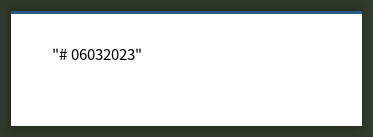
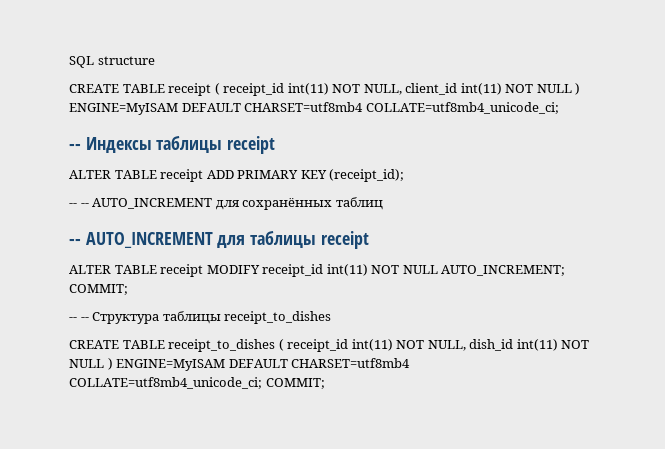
- "# 06032023"
+ SQL structure
+ CREATE TABLE receipt ( receipt_id int(11) NOT NULL, client_id int(11) NOT NULL ) ENGINE=MyISAM DEFAULT CHARSET=utf8mb4 COLLATE=utf8mb4_unicode_ci;
+ -- Индексы таблицы receipt
+ ALTER TABLE receipt ADD PRIMARY KEY (receipt_id);
+ -- -- AUTO_INCREMENT для сохранённых таблиц
+ -- AUTO_INCREMENT для таблицы receipt
+ ALTER TABLE receipt MODIFY receipt_id int(11) NOT NULL AUTO_INCREMENT; COMMIT;
+ -- -- Структура таблицы receipt_to_dishes
+ CREATE TABLE receipt_to_dishes ( receipt_id int(11) NOT NULL, dish_id int(11) NOT NULL ) ENGINE=MyISAM DEFAULT CHARSET=utf8mb4 COLLATE=utf8mb4_unicode_ci; COMMIT;

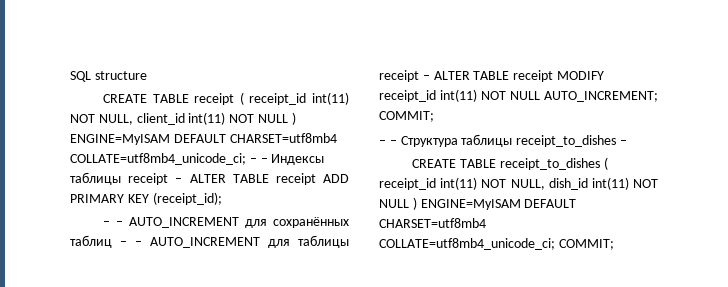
- CREATE TABLE receipt ( receipt_id int(11) NOT NULL, client_id int(11) NOT NULL ) ENGINE=MyISAM DEFAULT CHARSET=utf8mb4 COLLATE=utf8mb4_unicode_ci;
- -- Индексы таблицы receipt
- ALTER TABLE receipt ADD PRIMARY KEY (receipt_id);
+ CREATE TABLE receipt ( receipt_id int(11) NOT NULL, client_id int(11) NOT NULL ) ENGINE=MyISAM DEFAULT CHARSET=utf8mb4 COLLATE=utf8mb4_unicode_ci; – – Индексы таблицы receipt – ALTER TABLE receipt ADD PRIMARY KEY (receipt_id);
- -- -- AUTO_INCREMENT для сохранённых таблиц
- -- AUTO_INCREMENT для таблицы receipt
- ALTER TABLE receipt MODIFY receipt_id int(11) NOT NULL AUTO_INCREMENT; COMMIT;
+ – – AUTO_INCREMENT для сохранённых таблиц – – AUTO_INCREMENT для таблицы receipt – ALTER TABLE receipt MODIFY receipt_id int(11) NOT NULL AUTO_INCREMENT; COMMIT;
- -- -- Структура таблицы receipt_to_dishes
+ – – Структура таблицы receipt_to_dishes –

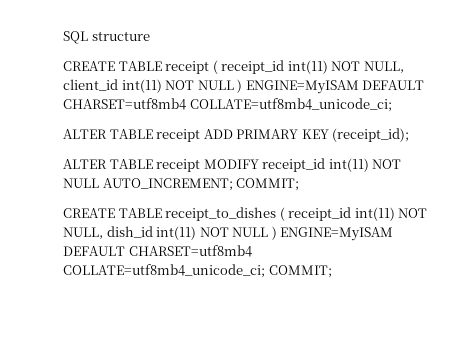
- CREATE TABLE receipt ( receipt_id int(11) NOT NULL, client_id int(11) NOT NULL ) ENGINE=MyISAM DEFAULT CHARSET=utf8mb4 COLLATE=utf8mb4_unicode_ci; – – Индексы таблицы receipt – ALTER TABLE receipt ADD PRIMARY KEY (receipt_id);
+ CREATE TABLE receipt ( receipt_id int(11) NOT NULL, client_id int(11) NOT NULL ) ENGINE=MyISAM DEFAULT CHARSET=utf8mb4 COLLATE=utf8mb4_unicode_ci;
+ ALTER TABLE receipt ADD PRIMARY KEY (receipt_id);
- – – AUTO_INCREMENT для сохранённых таблиц – – AUTO_INCREMENT для таблицы receipt – ALTER TABLE receipt MODIFY receipt_id int(11) NOT NULL AUTO_INCREMENT; COMMIT;
+ ALTER TABLE receipt MODIFY receipt_id int(11) NOT NULL AUTO_INCREMENT; COMMIT;
- – – Структура таблицы receipt_to_dishes –

